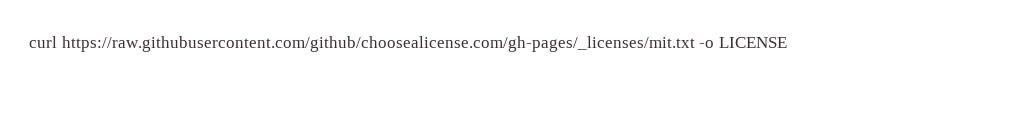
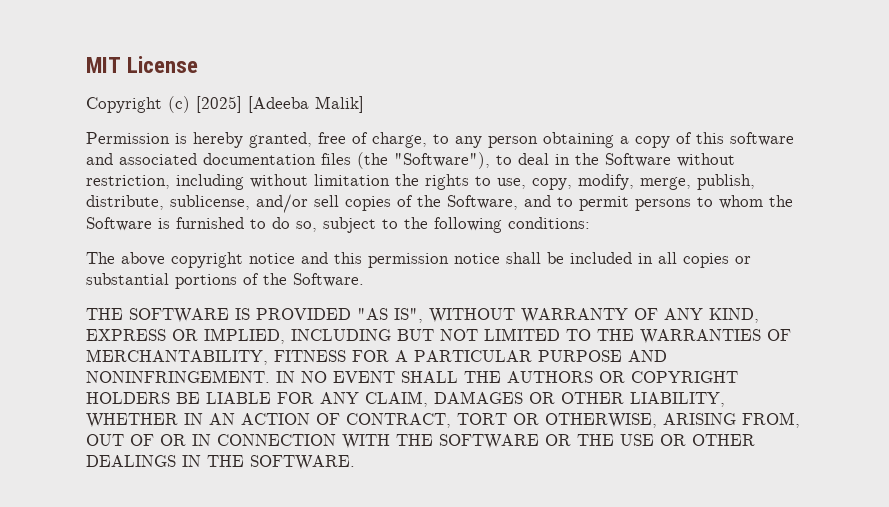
- curl https://raw.githubusercontent.com/github/choosealicense.com/gh-pages/_licenses/mit.txt -o LICENSE
+ MIT License
+ Copyright (c) [2025] [Adeeba Malik]
+ Permission is hereby granted, free of charge, to any person obtaining a copy of this software and associated documentation files (the "Software"), to deal in the Software without restriction, including without limitation the rights to use, copy, modify, merge, publish, distribute, sublicense, and/or sell copies of the Software, and to permit persons to whom the Software is furnished to do so, subject to the following conditions:
+ The above copyright notice and this permission notice shall be included in all copies or substantial portions of the Software.
+ THE SOFTWARE IS PROVIDED "AS IS", WITHOUT WARRANTY OF ANY KIND, EXPRESS OR IMPLIED, INCLUDING BUT NOT LIMITED TO THE WARRANTIES OF MERCHANTABILITY, FITNESS FOR A PARTICULAR PURPOSE AND NONINFRINGEMENT. IN NO EVENT SHALL THE AUTHORS OR COPYRIGHT HOLDERS BE LIABLE FOR ANY CLAIM, DAMAGES OR OTHER LIABILITY, WHETHER IN AN ACTION OF CONTRACT, TORT OR OTHERWISE, ARISING FROM, OUT OF OR IN CONNECTION WITH THE SOFTWARE OR THE USE OR OTHER DEALINGS IN THE SOFTWARE.

